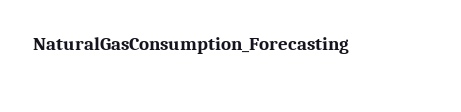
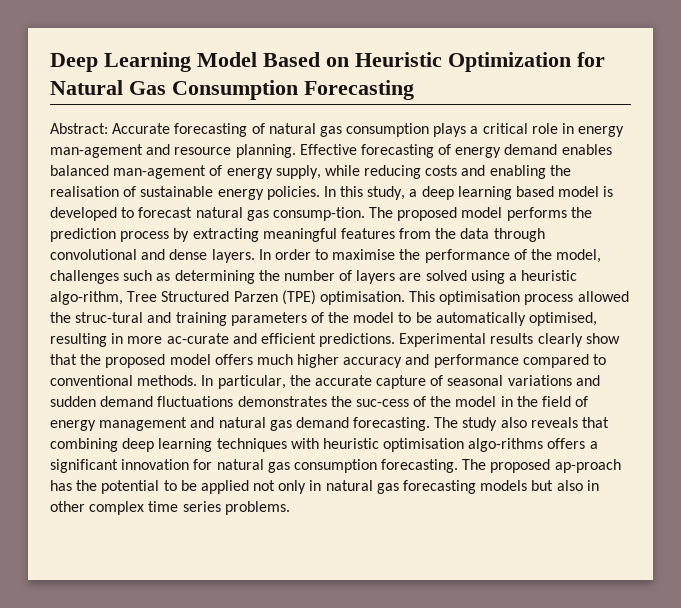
- NaturalGasConsumption_Forecasting
+ Deep Learning Model Based on Heuristic Optimization for Natural Gas Consumption Forecasting
+ Abstract: Accurate forecasting of natural gas consumption plays a critical role in energy man-agement and resource planning. Effective forecasting of energy demand enables balanced man-agement of energy supply, while reducing costs and enabling the realisation of sustainable energy policies. In this study, a deep learning based model is developed to forecast natural gas consump-tion. The proposed model performs the prediction process by extracting meaningful features from the data through convolutional and dense layers. In order to maximise the performance of the model, challenges such as determining the number of layers are solved using a heuristic algo-rithm, Tree Structured Parzen (TPE) optimisation. This optimisation process allowed the struc-tural and training parameters of the model to be automatically optimised, resulting in more ac-curate and efficient predictions. Experimental results clearly show that the proposed model offers much higher accuracy and performance compared to conventional methods. In particular, the accurate capture of seasonal variations and sudden demand fluctuations demonstrates the suc-cess of the model in the field of energy management and natural gas demand forecasting. The study also reveals that combining deep learning techniques with heuristic optimisation algo-rithms offers a significant innovation for natural gas consumption forecasting. The proposed ap-proach has the potential to be applied not only in natural gas forecasting models but also in other complex time series problems.

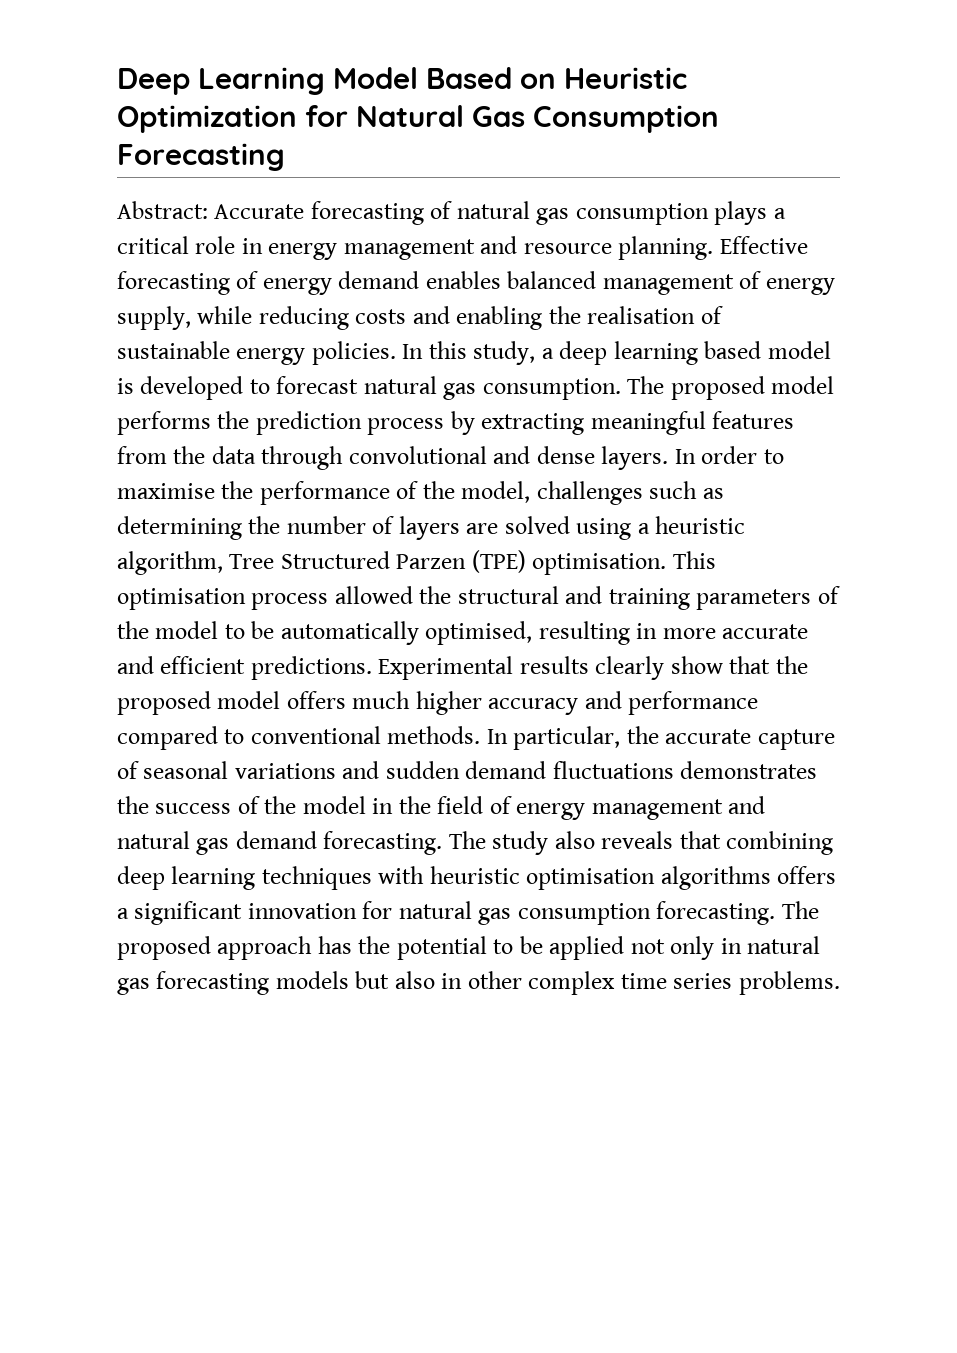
- Abstract: Accurate forecasting of natural gas consumption plays a critical role in energy man-agement and resource planning.
+ Abstract: Accurate forecasting of natural gas consumption plays a critical role in energy management and resource planning.
- Effective forecasting of energy demand enables balanced man-agement of energy supply, while reducing costs and enabling the realisation of sustainable energy policies.
+ Effective forecasting of energy demand enables balanced management of energy supply, while reducing costs and enabling the realisation of sustainable energy policies.
- In this study, a deep learning based model is developed to forecast natural gas consump-tion.
+ In this study, a deep learning based model is developed to forecast natural gas consumption.
- In order to maximise the performance of the model, challenges such as determining the number of layers are solved using a heuristic algo-rithm, Tree Structured Parzen (TPE) optimisation.
+ In order to maximise the performance of the model, challenges such as determining the number of layers are solved using a heuristic algorithm, Tree Structured Parzen (TPE) optimisation.
- This optimisation process allowed the struc-tural and training parameters of the model to be automatically optimised, resulting in more ac-curate and efficient predictions.
+ This optimisation process allowed the structural and training parameters of the model to be automatically optimised, resulting in more accurate and efficient predictions.
- In particular, the accurate capture of seasonal variations and sudden demand fluctuations demonstrates the suc-cess of the model in the field of energy management and natural gas demand forecasting.
+ In particular, the accurate capture of seasonal variations and sudden demand fluctuations demonstrates the success of the model in the field of energy management and natural gas demand forecasting.
- The study also reveals that combining deep learning techniques with heuristic optimisation algo-rithms offers a significant innovation for natural gas consumption forecasting.
+ The study also reveals that combining deep learning techniques with heuristic optimisation algorithms offers a significant innovation for natural gas consumption forecasting.
- The proposed ap-proach has the potential to be applied not only in natural gas forecasting models but also in other complex time series problems.
+ The proposed approach has the potential to be applied not only in natural gas forecasting models but also in other complex time series problems.

